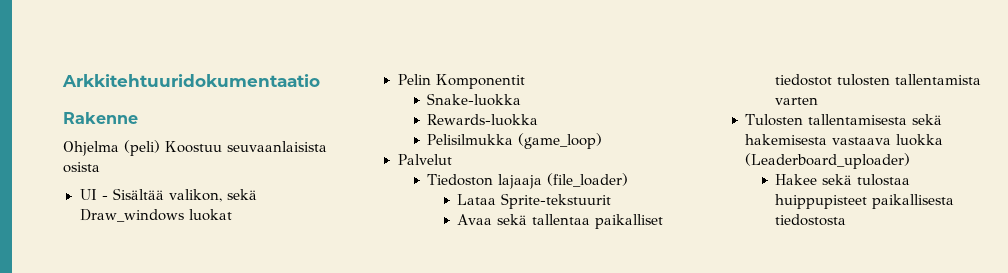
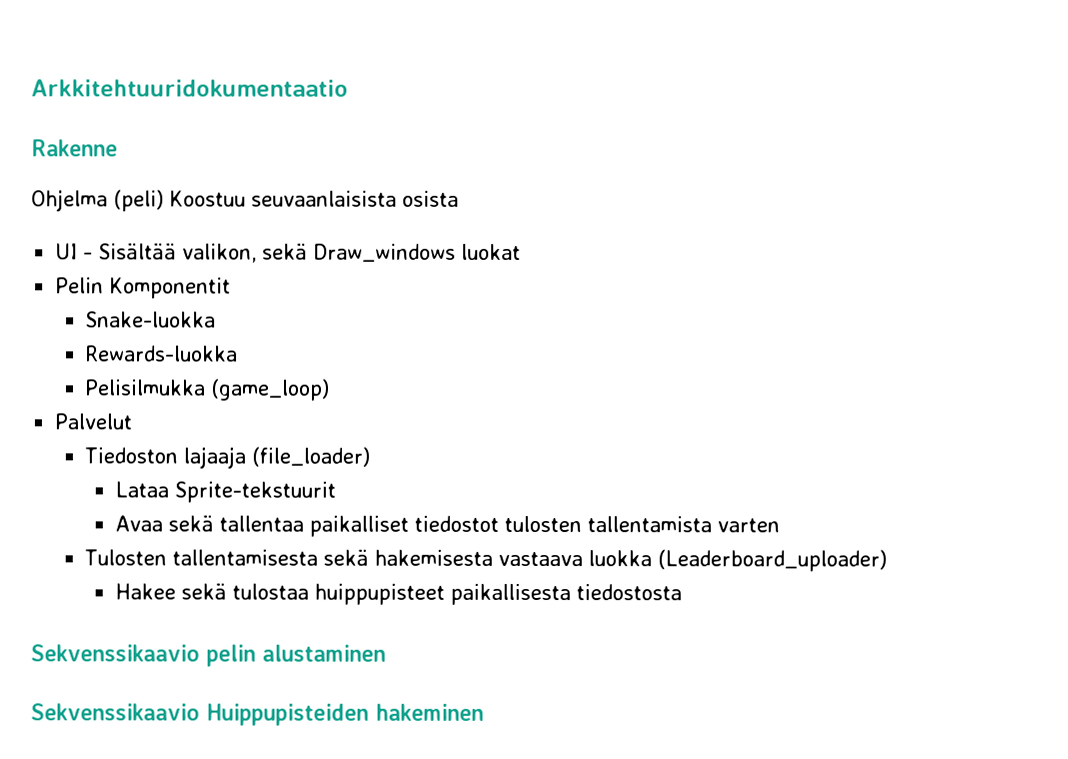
+ Sekvenssikaavio pelin alustaminen
+ Sekvenssikaavio Huippupisteiden hakeminen

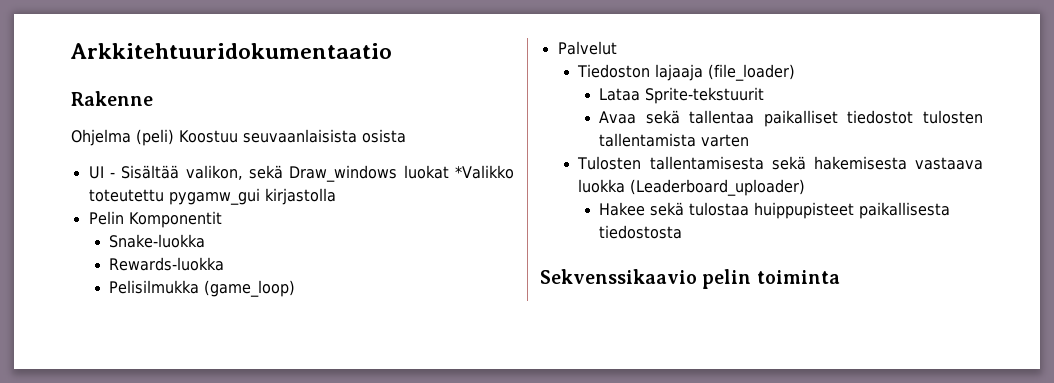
- UI - Sisältää valikon, sekä Draw_windows luokat
+ UI - Sisältää valikon, sekä Draw_windows luokat *Valikko toteutettu pygamw_gui kirjastolla
- Sekvenssikaavio pelin alustaminen
- Sekvenssikaavio Huippupisteiden hakeminen
+ Sekvenssikaavio pelin toiminta

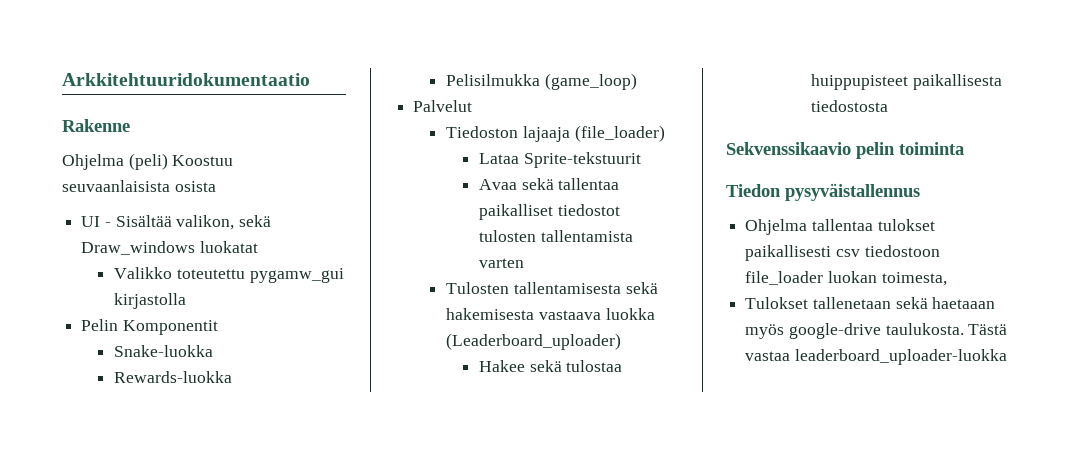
- UI - Sisältää valikon, sekä Draw_windows luokat *Valikko toteutettu pygamw_gui kirjastolla
+ UI - Sisältää valikon, sekä Draw_windows luokatat
+ Valikko toteutettu pygamw_gui kirjastolla
+ Tiedon pysyväistallennus
+ Ohjelma tallentaa tulokset paikallisesti csv tiedostoon file_loader luokan toimesta,
+ Tulokset tallenetaan sekä haetaaan myös google-drive taulukosta. Tästä vastaa leaderboard_uploader-luokka

